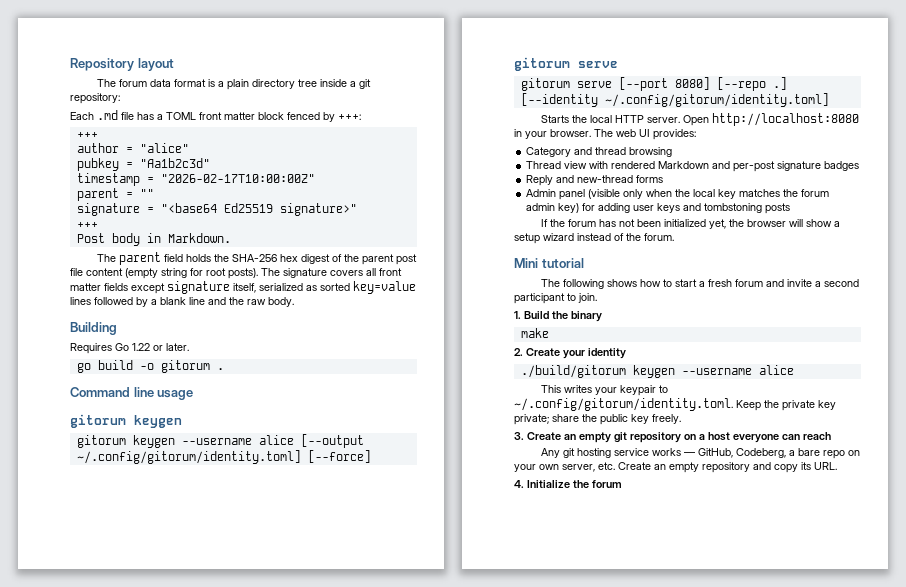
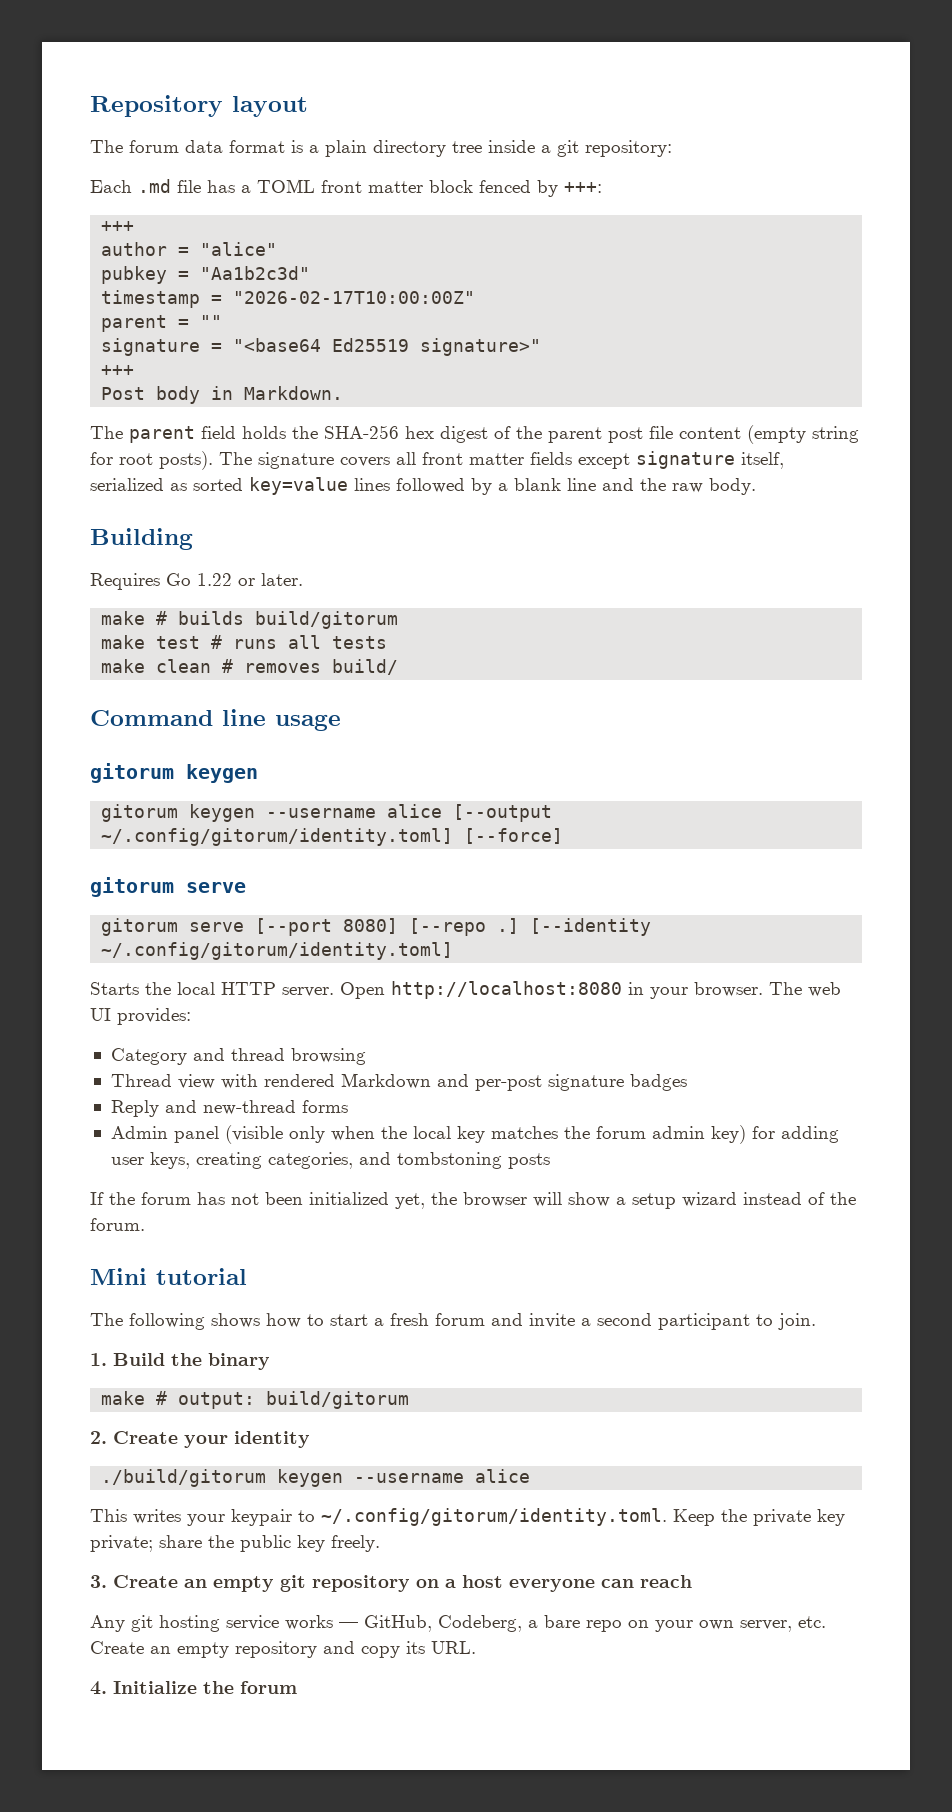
- go build -o gitorum .
+ make # builds build/gitorum
+ make test # runs all tests
+ make clean # removes build/
- Admin panel (visible only when the local key matches the forum admin key) for adding user keys and tombstoning posts
+ Admin panel (visible only when the local key matches the forum admin key) for adding user keys, creating categories, and tombstoning posts
- make
+ make # output: build/gitorum

